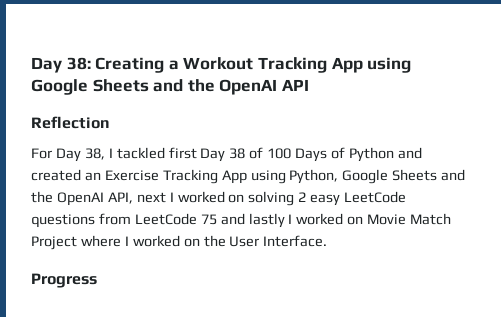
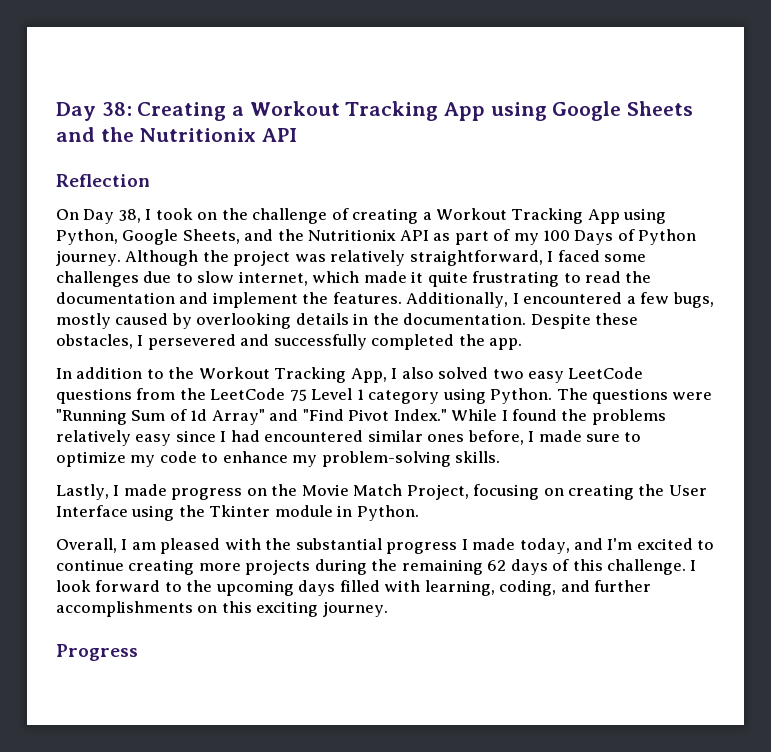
- Day 38: Creating a Workout Tracking App using Google Sheets and the OpenAI API
+ Day 38: Creating a Workout Tracking App using Google Sheets and the Nutritionix API
- For Day 38, I tackled first Day 38 of 100 Days of Python and created an Exercise Tracking App using Python, Google Sheets and the OpenAI API, next I worked on solving 2 easy LeetCode questions from LeetCode 75 and lastly I worked on Movie Match Project where I worked on the User Interface.
+ On Day 38, I took on the challenge of creating a Workout Tracking App using Python, Google Sheets, and the Nutritionix API as part of my 100 Days of Python journey. Although the project was relatively straightforward, I faced some challenges due to slow internet, which made it quite frustrating to read the documentation and implement the features. Additionally, I encountered a few bugs, mostly caused by overlooking details in the documentation. Despite these obstacles, I persevered and successfully completed the app.
+ In addition to the Workout Tracking App, I also solved two easy LeetCode questions from the LeetCode 75 Level 1 category using Python. The questions were "Running Sum of 1d Array" and "Find Pivot Index." While I found the problems relatively easy since I had encountered similar ones before, I made sure to optimize my code to enhance my problem-solving skills.
+ Lastly, I made progress on the Movie Match Project, focusing on creating the User Interface using the Tkinter module in Python.
+ Overall, I am pleased with the substantial progress I made today, and I'm excited to continue creating more projects during the remaining 62 days of this challenge. I look forward to the upcoming days filled with learning, coding, and further accomplishments on this exciting journey.

